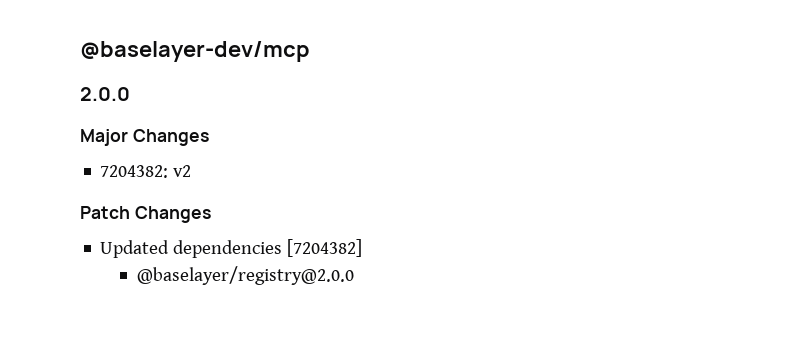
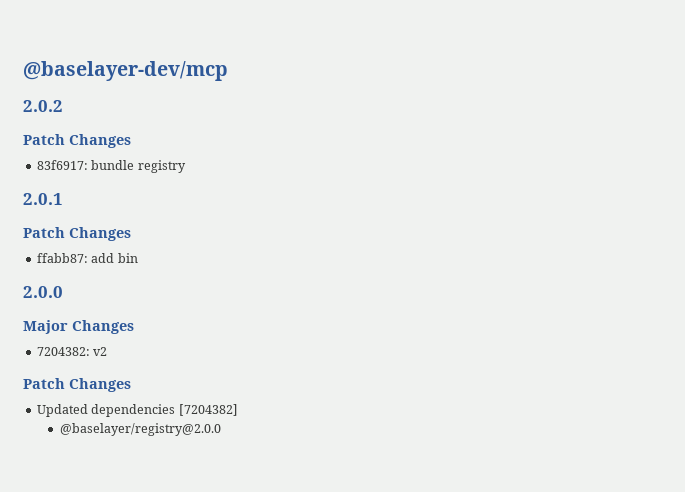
+ 2.0.2
+ Patch Changes
+ 83f6917: bundle registry
+ 2.0.1
+ Patch Changes
+ ffabb87: add bin

